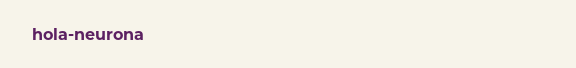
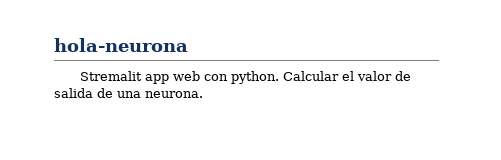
+ Stremalit app web con python. Calcular el valor de salida de una neurona.

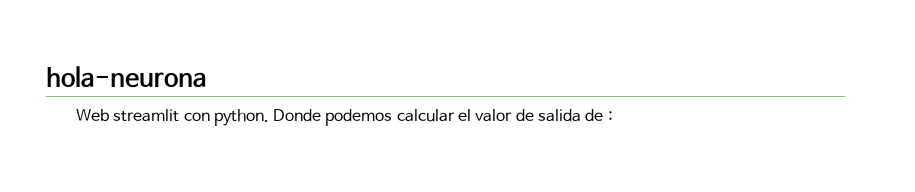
- Stremalit app web con python. Calcular el valor de salida de una neurona.
+ Web streamlit con python. Donde podemos calcular el valor de salida de :

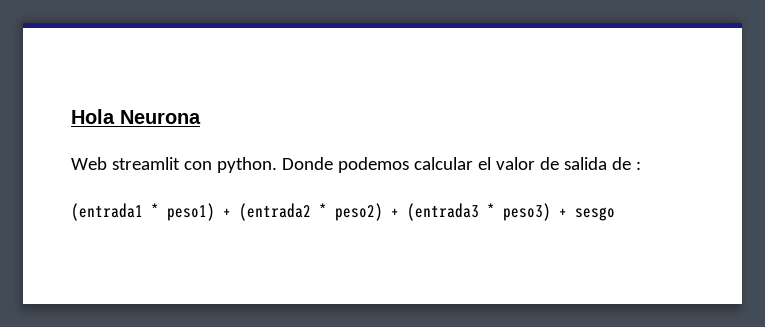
- hola-neurona
+ Hola Neurona
+ (entrada1 * peso1) + (entrada2 * peso2) + (entrada3 * peso3) + sesgo

